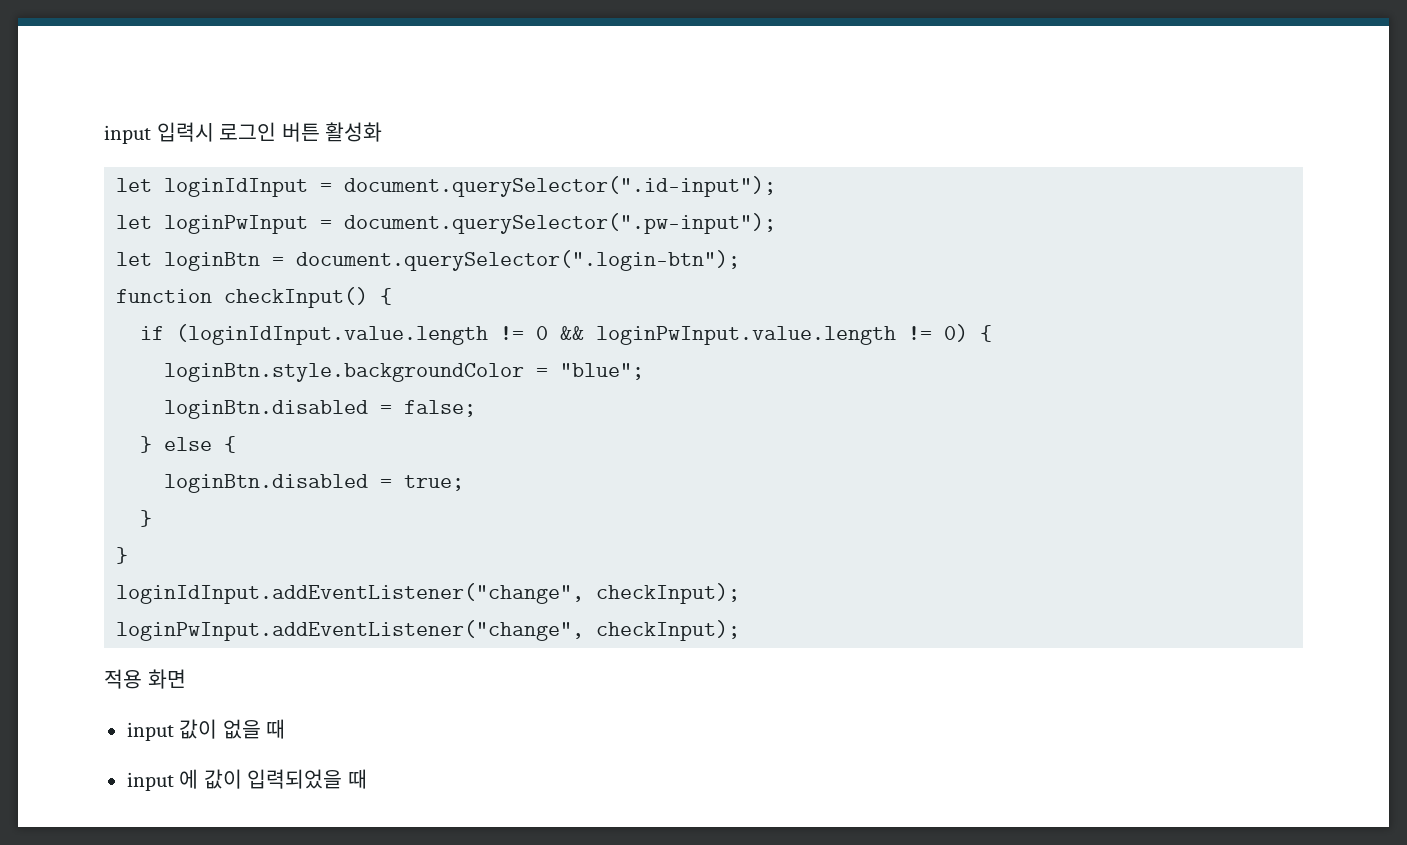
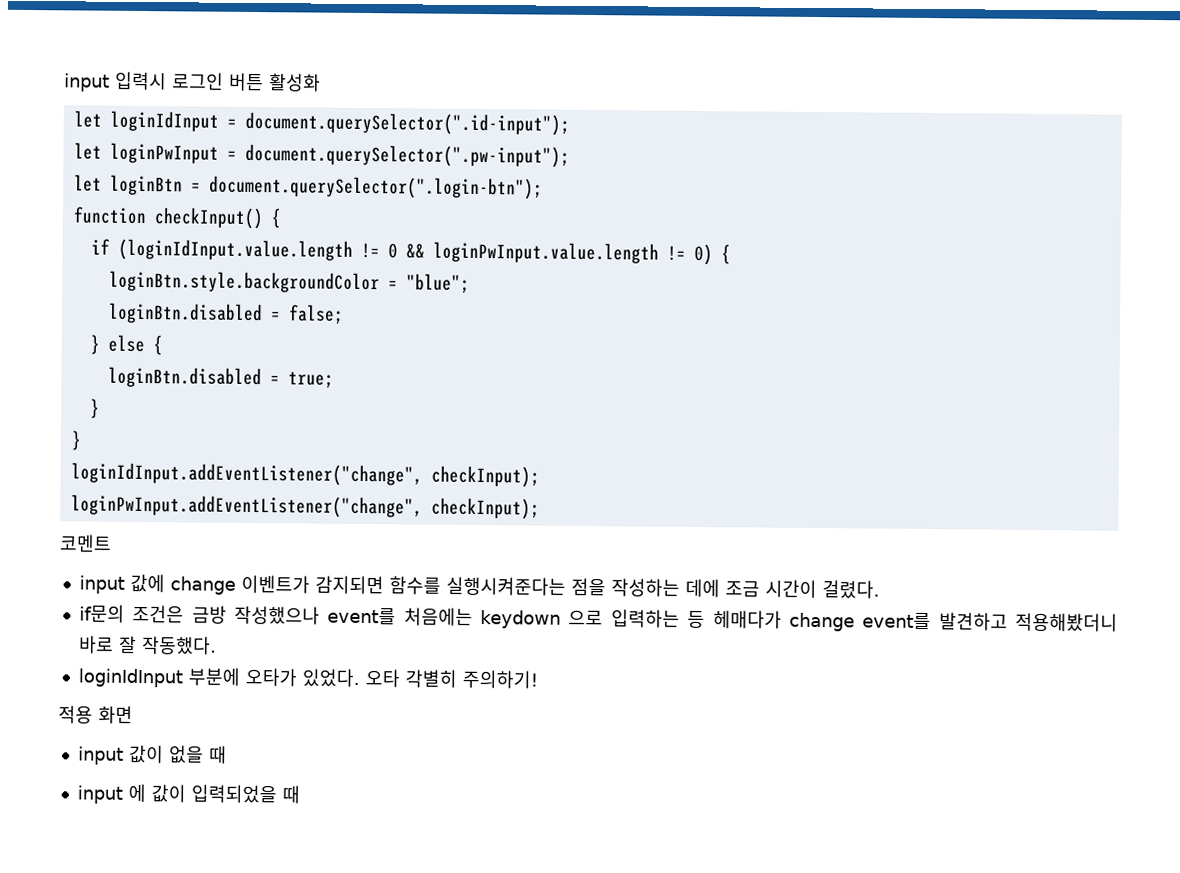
+ 코멘트
+ input 값에 change 이벤트가 감지되면 함수를 실행시켜준다는 점을 작성하는 데에 조금 시간이 걸렸다.
+ if문의 조건은 금방 작성했으나 event를 처음에는 keydown 으로 입력하는 등 헤매다가 change event를 발견하고 적용해봤더니 바로 잘 작동했다.
+ loginIdInput 부분에 오타가 있었다. 오타 각별히 주의하기!

